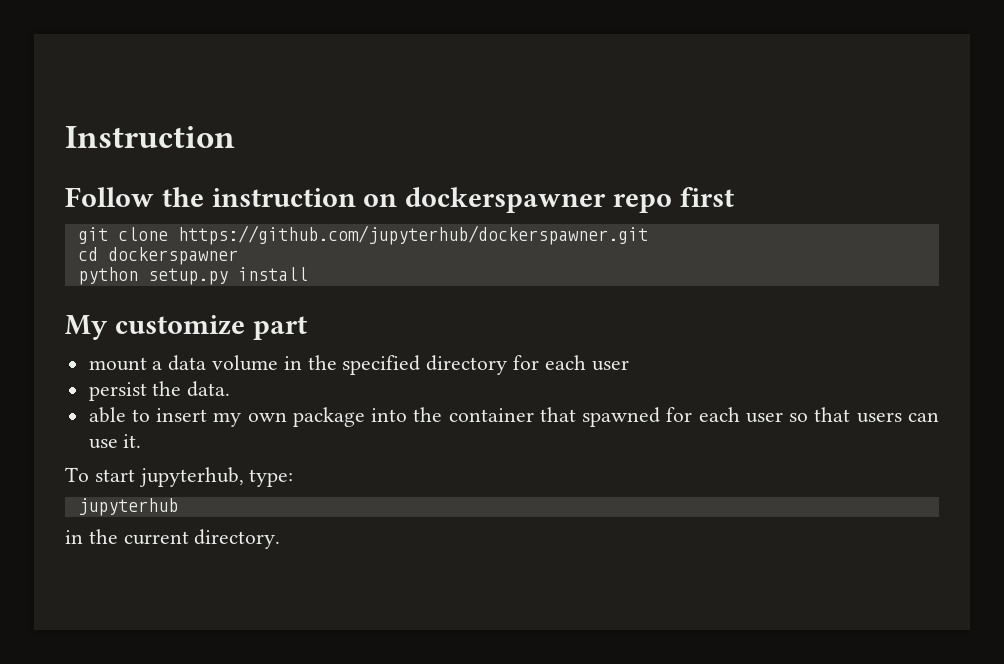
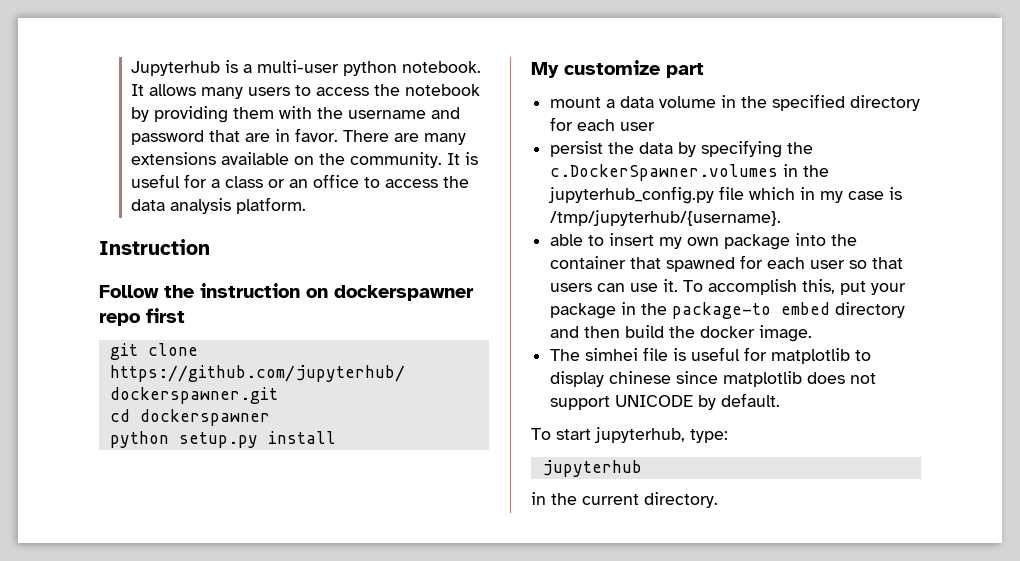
+ Jupyterhub is a multi-user python notebook. It allows many users to access the notebook by providing them with the username and password that are in favor. There are many extensions available on the community. It is useful for a class or an office to access the data analysis platform.
- persist the data.
+ persist the data by specifying the c.DockerSpawner.volumes in the jupyterhub_config.py file which in my case is /tmp/jupyterhub/{username}.
+ To accomplish this, put your package in the package-to embed directory and then build the docker image.
+ The simhei file is useful for matplotlib to display chinese since matplotlib does not support UNICODE by default.

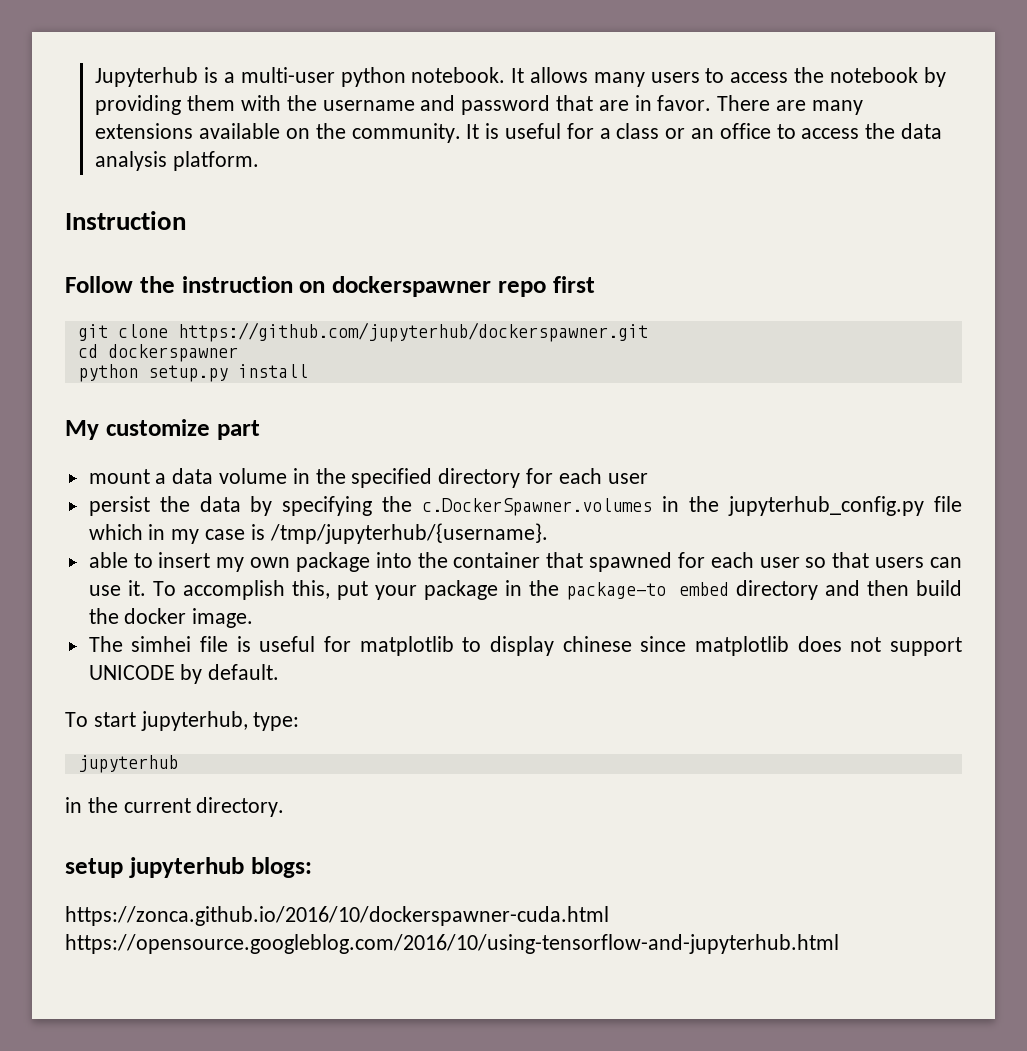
+ setup jupyterhub blogs:
+ https://zonca.github.io/2016/10/dockerspawner-cuda.html https://opensource.googleblog.com/2016/10/using-tensorflow-and-jupyterhub.html

